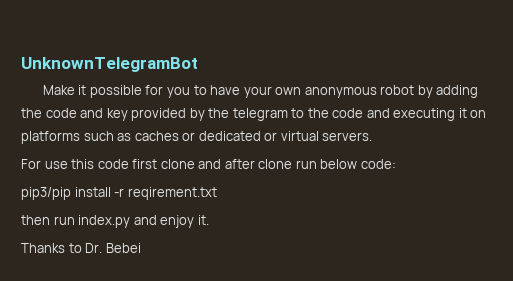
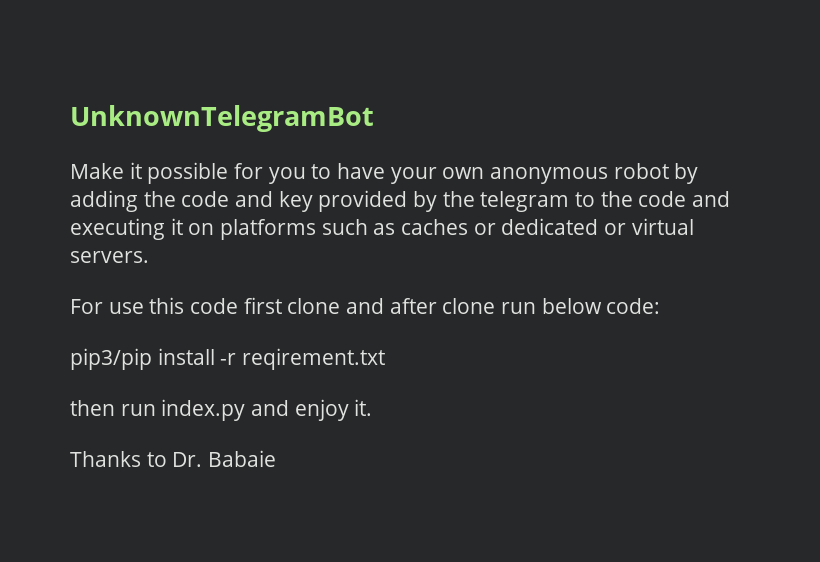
- Thanks to Dr. Bebei
+ Thanks to Dr. Babaie

